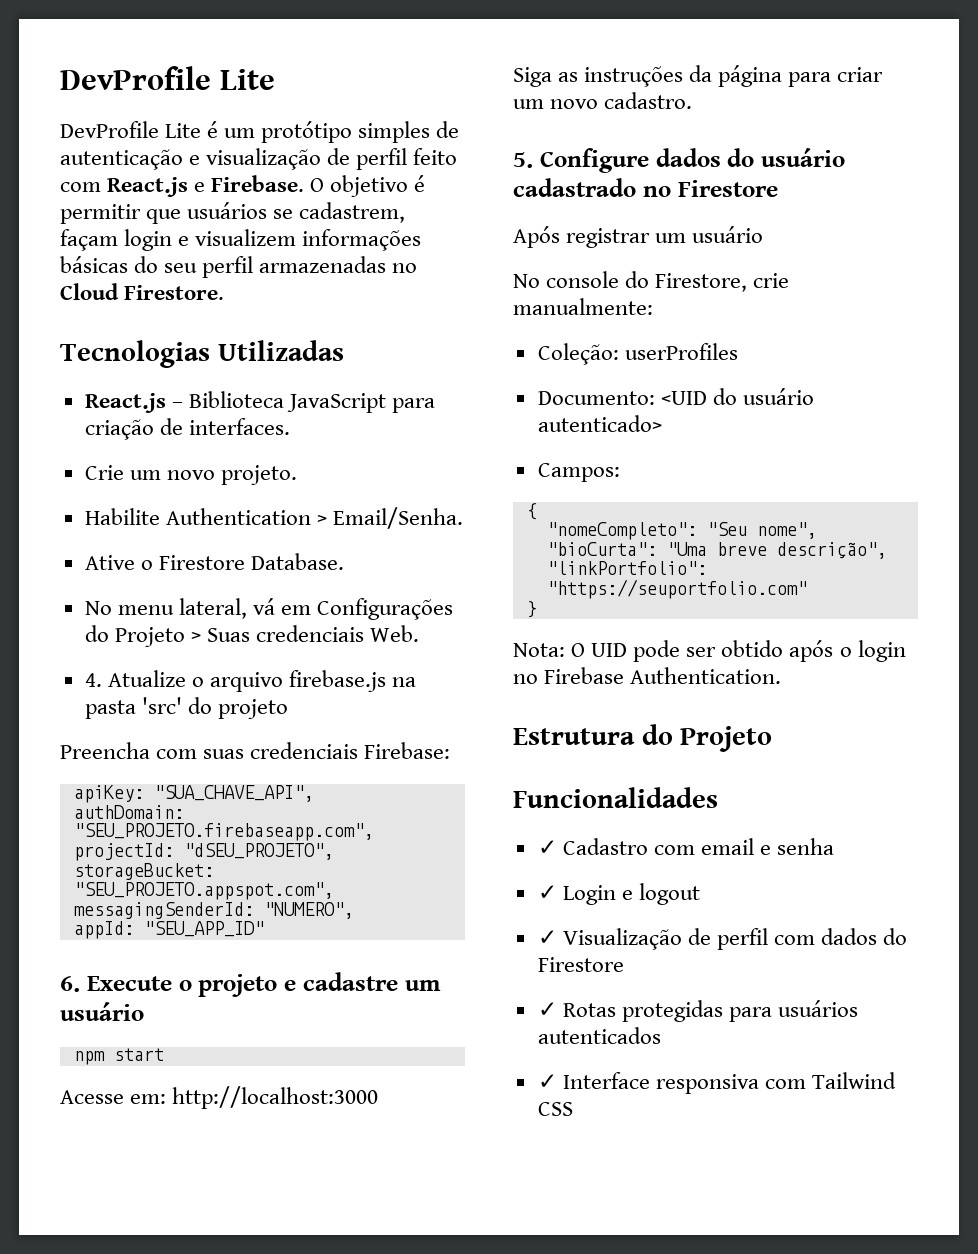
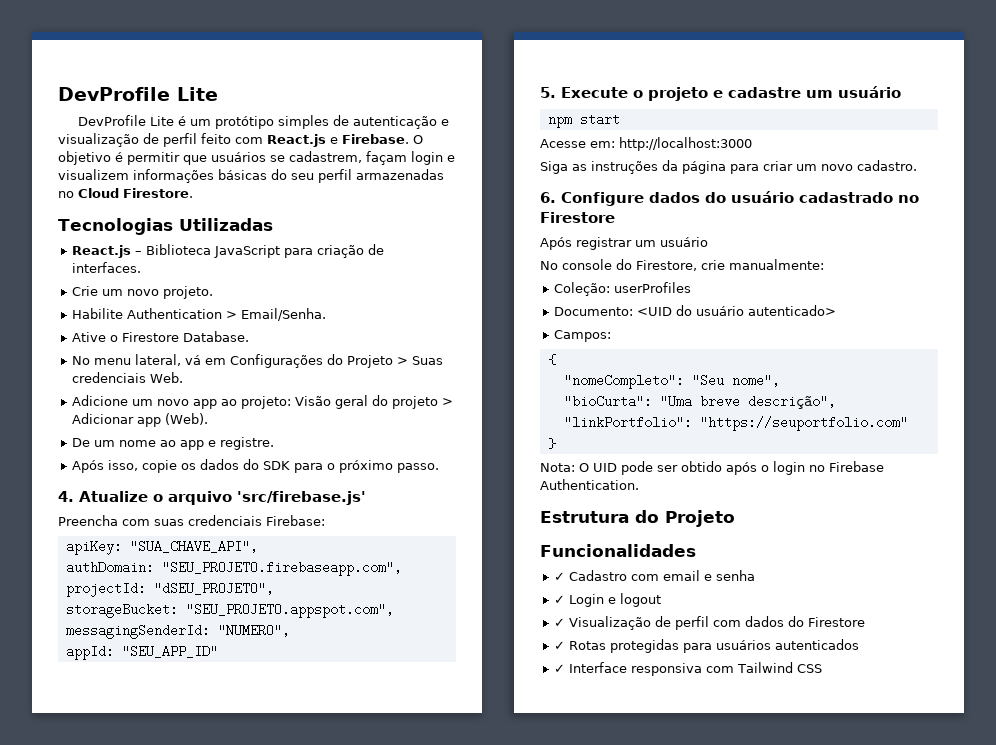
- 4. Atualize o arquivo firebase.js na pasta 'src' do projeto
+ Adicione um novo app ao projeto: Visão geral do projeto > Adicionar app (Web).
+ De um nome ao app e registre.
+ Após isso, copie os dados do SDK para o próximo passo.
+ 4. Atualize o arquivo 'src/firebase.js'
- 6. Execute o projeto e cadastre um usuário
+ 5. Execute o projeto e cadastre um usuário
- 5. Configure dados do usuário cadastrado no Firestore
+ 6. Configure dados do usuário cadastrado no Firestore

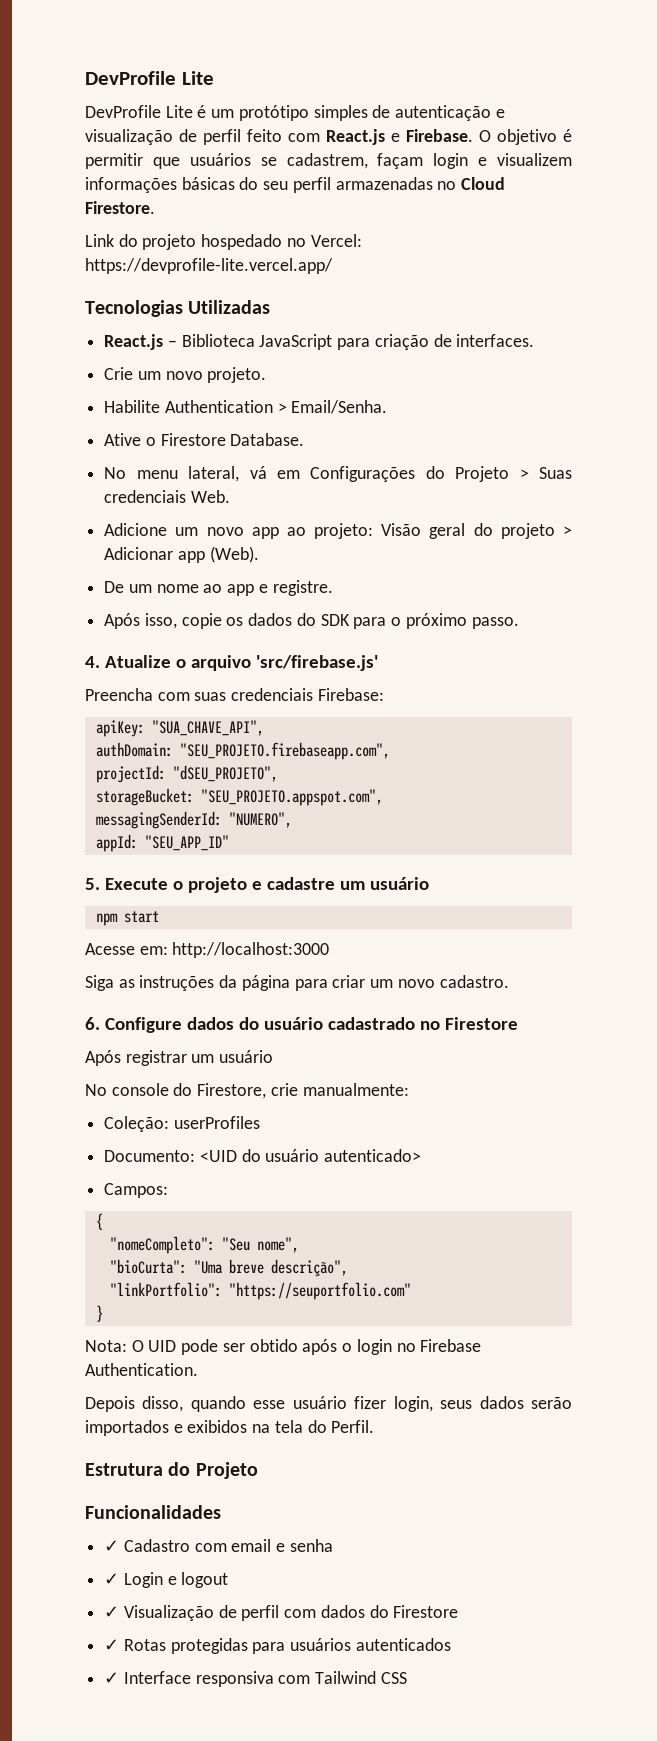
+ Link do projeto hospedado no Vercel: https://devprofile-lite.vercel.app/
+ Depois disso, quando esse usuário fizer login, seus dados serão importados e exibidos na tela do Perfil.

